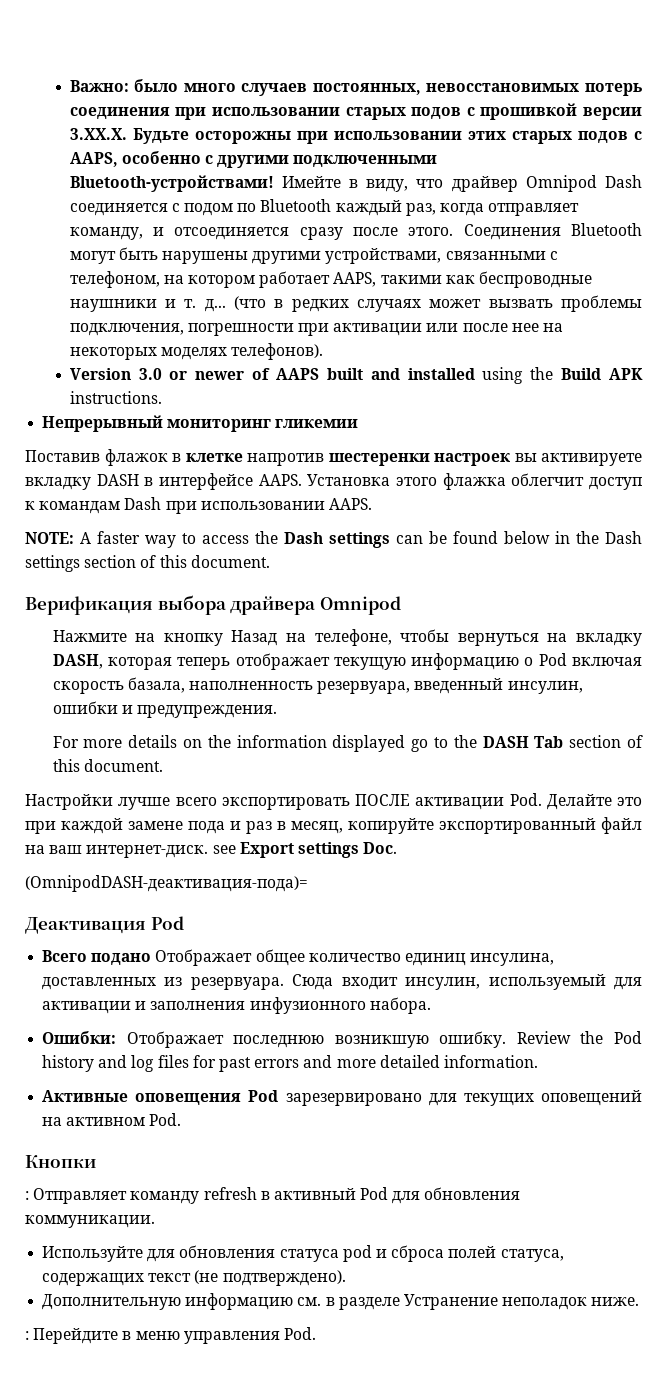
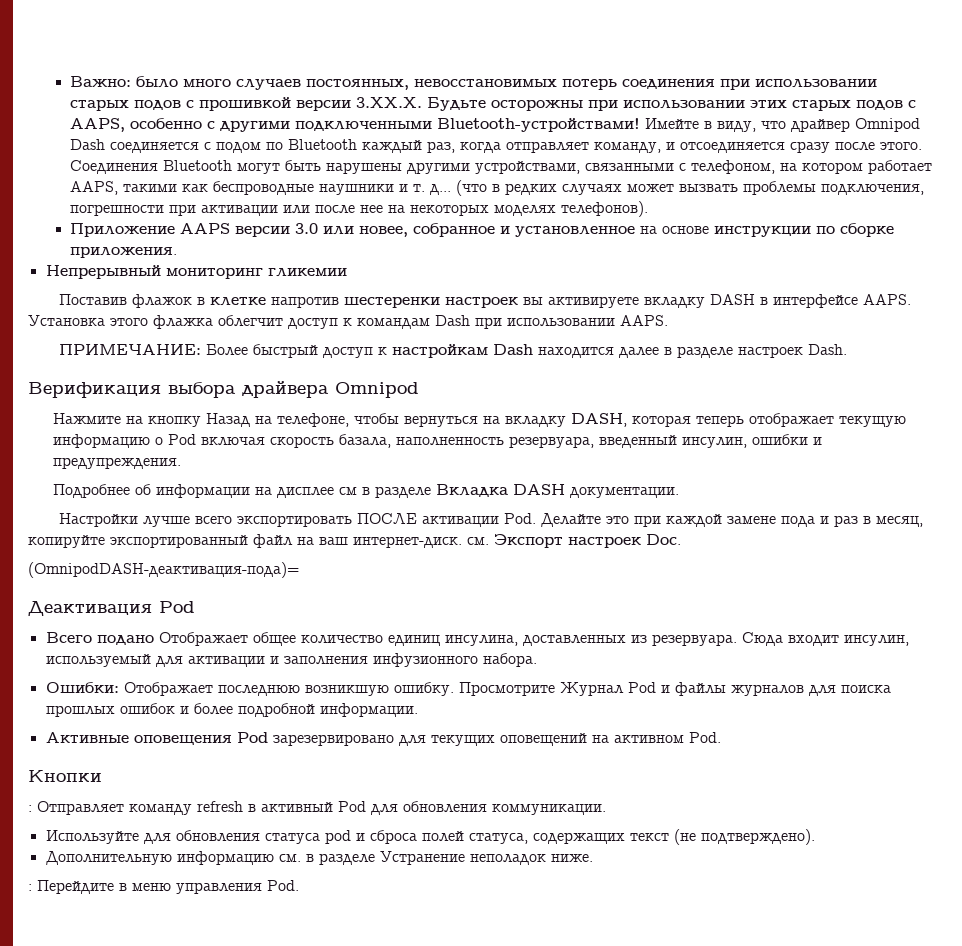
- Version 3.0 or newer of AAPS built and installed using the Build APK instructions.
+ Приложение AAPS версии 3.0 или новее, собранное и установленное на основе инструкции по сборке приложения.
- NOTE: A faster way to access the Dash settings can be found below in the Dash settings section of this document.
+ ПРИМЕЧАНИЕ: Более быстрый доступ к настройкам Dash находится далее в разделе настроек Dash.
- For more details on the information displayed go to the DASH Tab section of this document.
+ Подробнее об информации на дисплее см в разделе Вкладка DASH документации.
- Настройки лучше всего экспортировать ПОСЛЕ активации Pod. Делайте это при каждой замене пода и раз в месяц, копируйте экспортированный файл на ваш интернет-диск. see Export settings Doc.
+ Настройки лучше всего экспортировать ПОСЛЕ активации Pod. Делайте это при каждой замене пода и раз в месяц, копируйте экспортированный файл на ваш интернет-диск. см. Экспорт настроек Doc.
- Review the Pod history and log files for past errors and more detailed information.
+ Просмотрите Журнал Pod и файлы журналов для поиска прошлых ошибок и более подробной информации.

